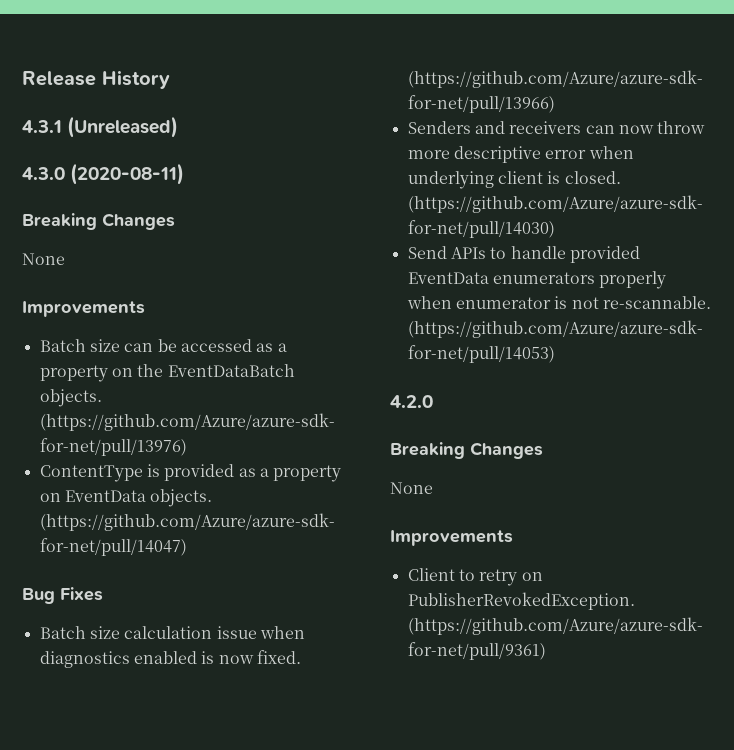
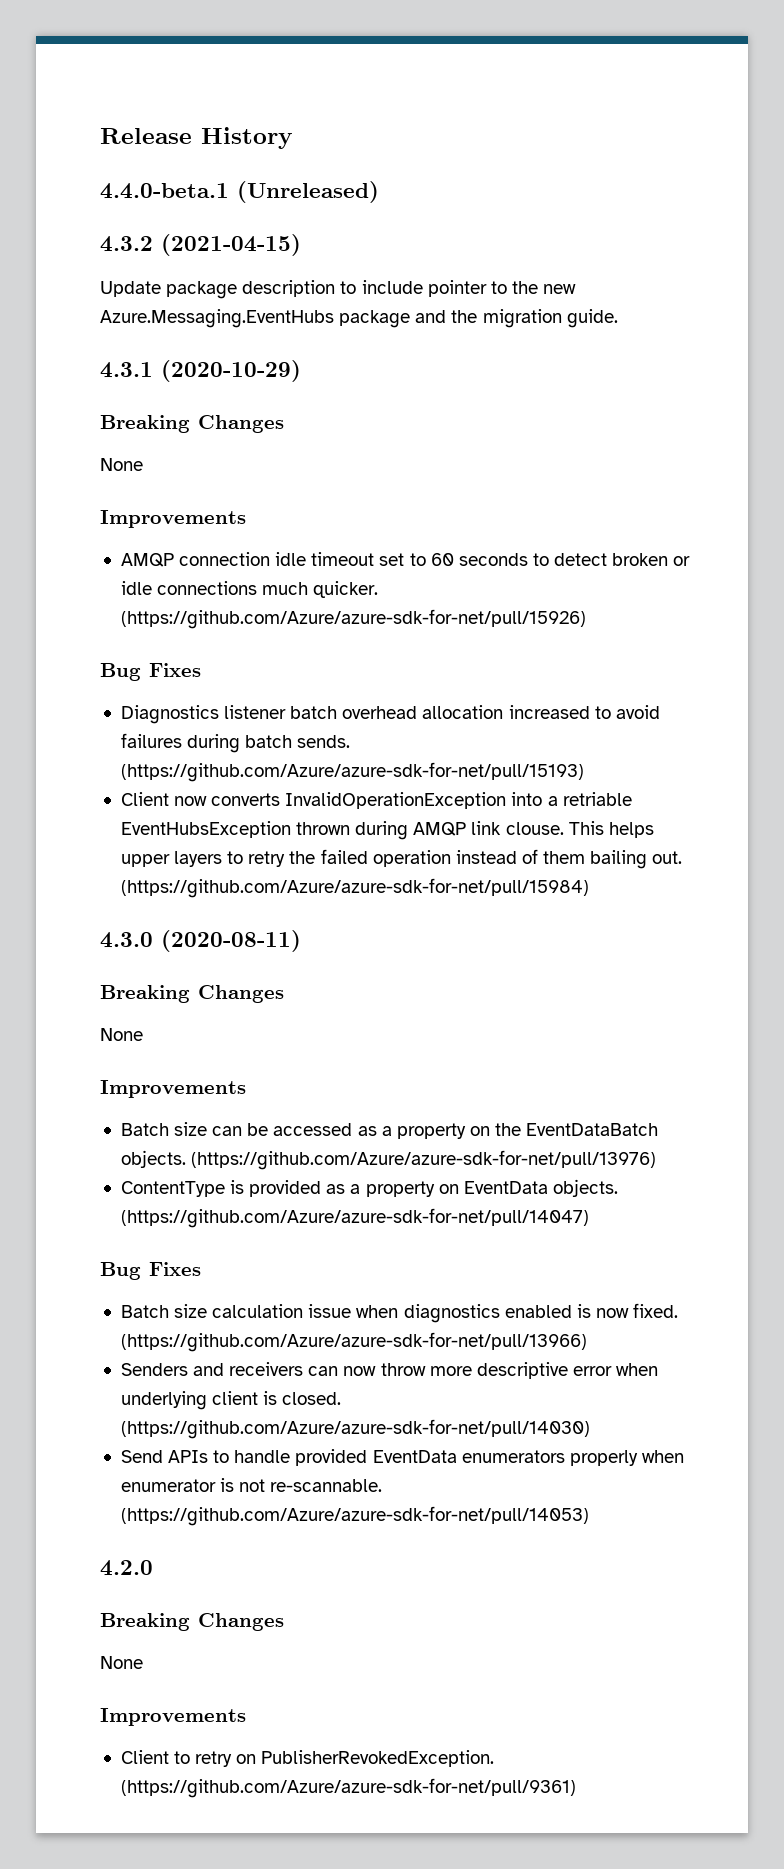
- 4.3.1 (Unreleased)
+ 4.4.0-beta.1 (Unreleased)
+ 4.3.2 (2021-04-15)
+ Update package description to include pointer to the new Azure.Messaging.EventHubs package and the migration guide.
+ 4.3.1 (2020-10-29)
+ Breaking Changes
+ None
+ Improvements
+ AMQP connection idle timeout set to 60 seconds to detect broken or idle connections much quicker. (https://github.com/Azure/azure-sdk-for-net/pull/15926)
+ Bug Fixes
+ Diagnostics listener batch overhead allocation increased to avoid failures during batch sends. (https://github.com/Azure/azure-sdk-for-net/pull/15193)
+ Client now converts InvalidOperationException into a retriable EventHubsException thrown during AMQP link clouse. This helps upper layers to retry the failed operation instead of them bailing out. (https://github.com/Azure/azure-sdk-for-net/pull/15984)

